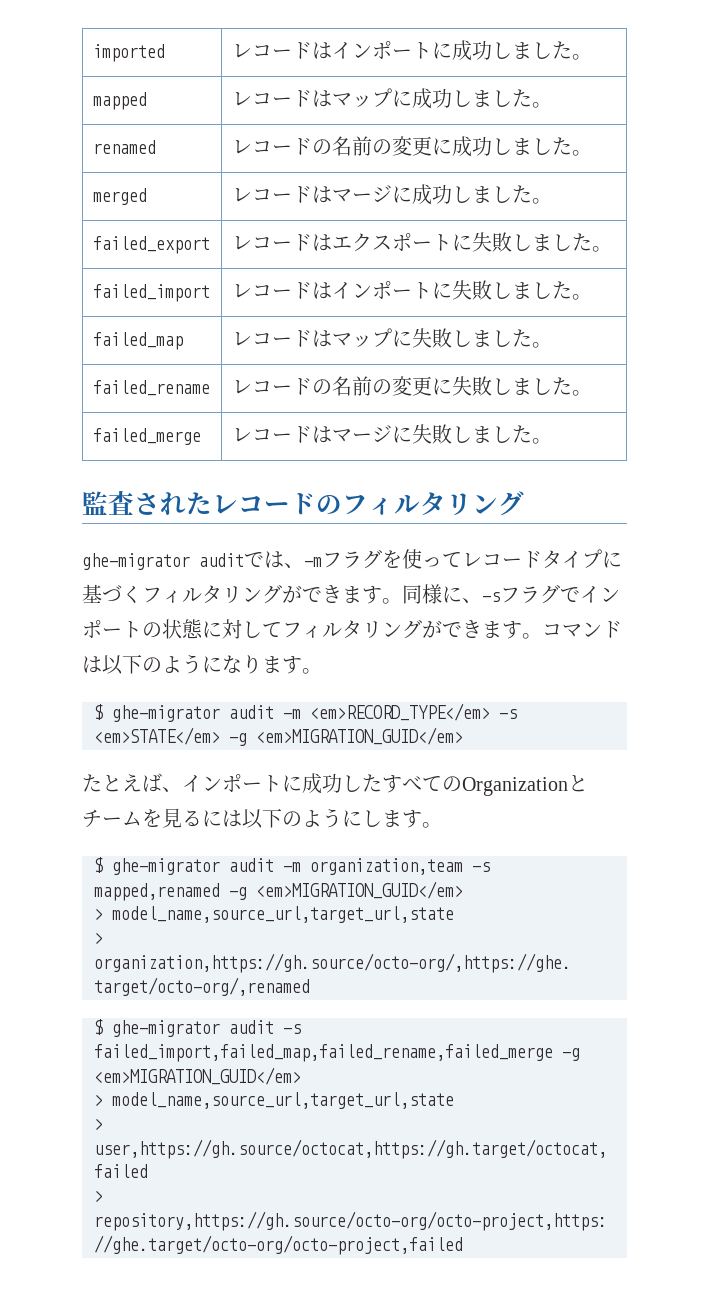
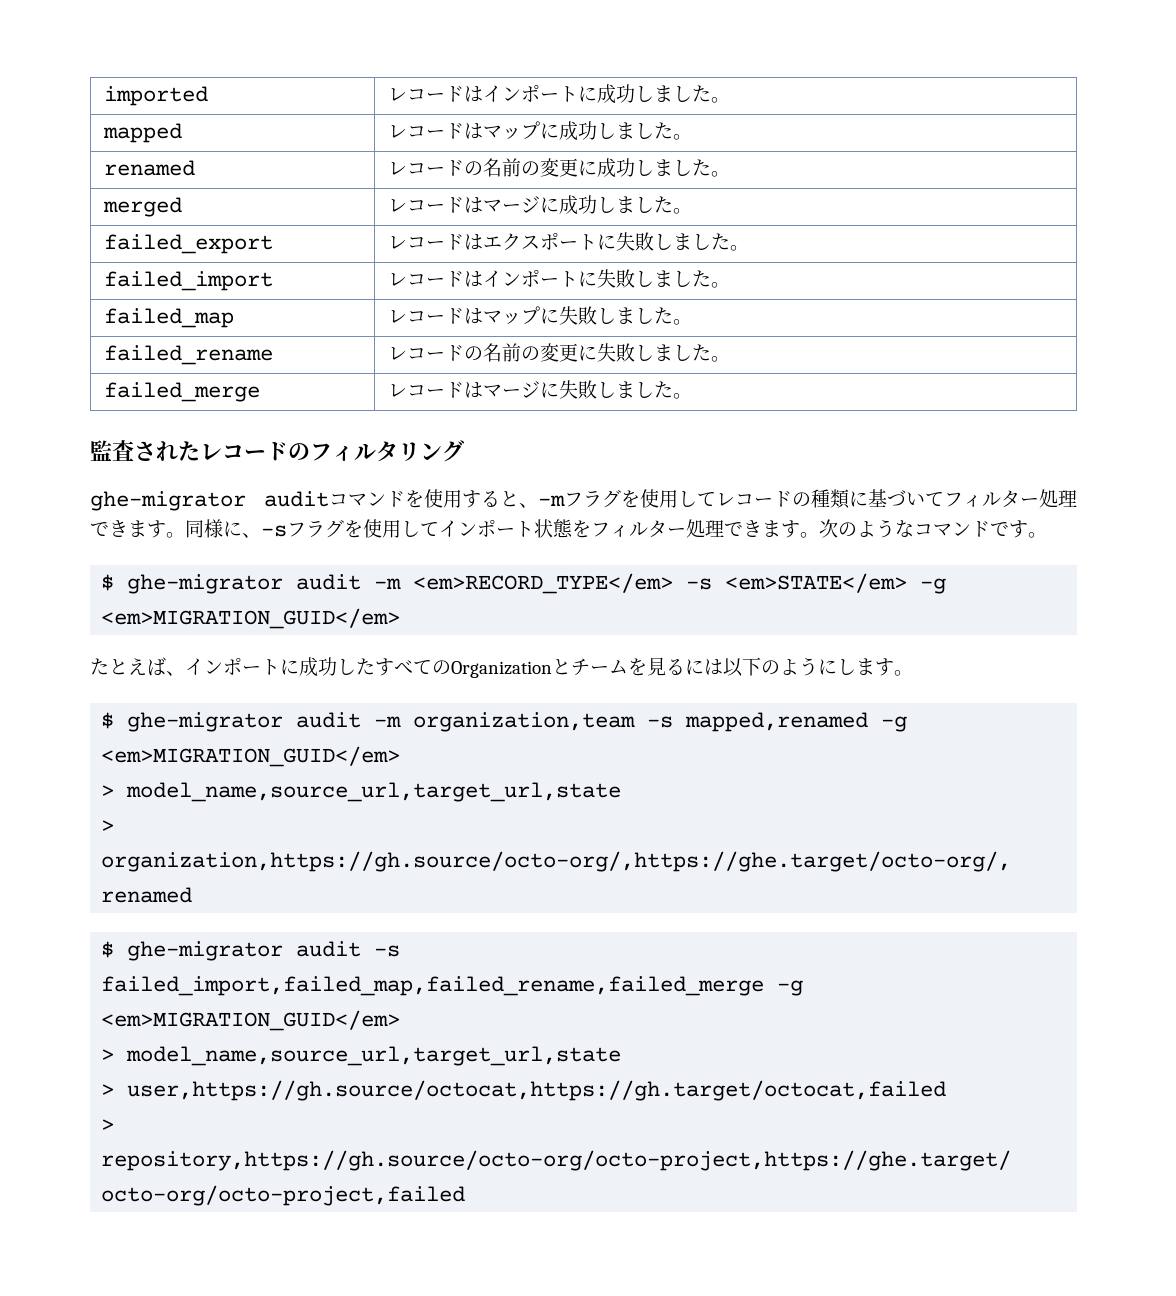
- ghe-migrator auditでは、-mフラグを使ってレコードタイプに基づくフィルタリングができます。
+ ghe-migrator auditコマンドを使用すると、-mフラグを使用してレコードの種類に基づいてフィルター処理できます。
- 同様に、-sフラグでインポートの状態に対してフィルタリングができます。コマンドは以下のようになります。
+ 同様に、-sフラグを使用してインポート状態をフィルター処理できます。次のようなコマンドです。

